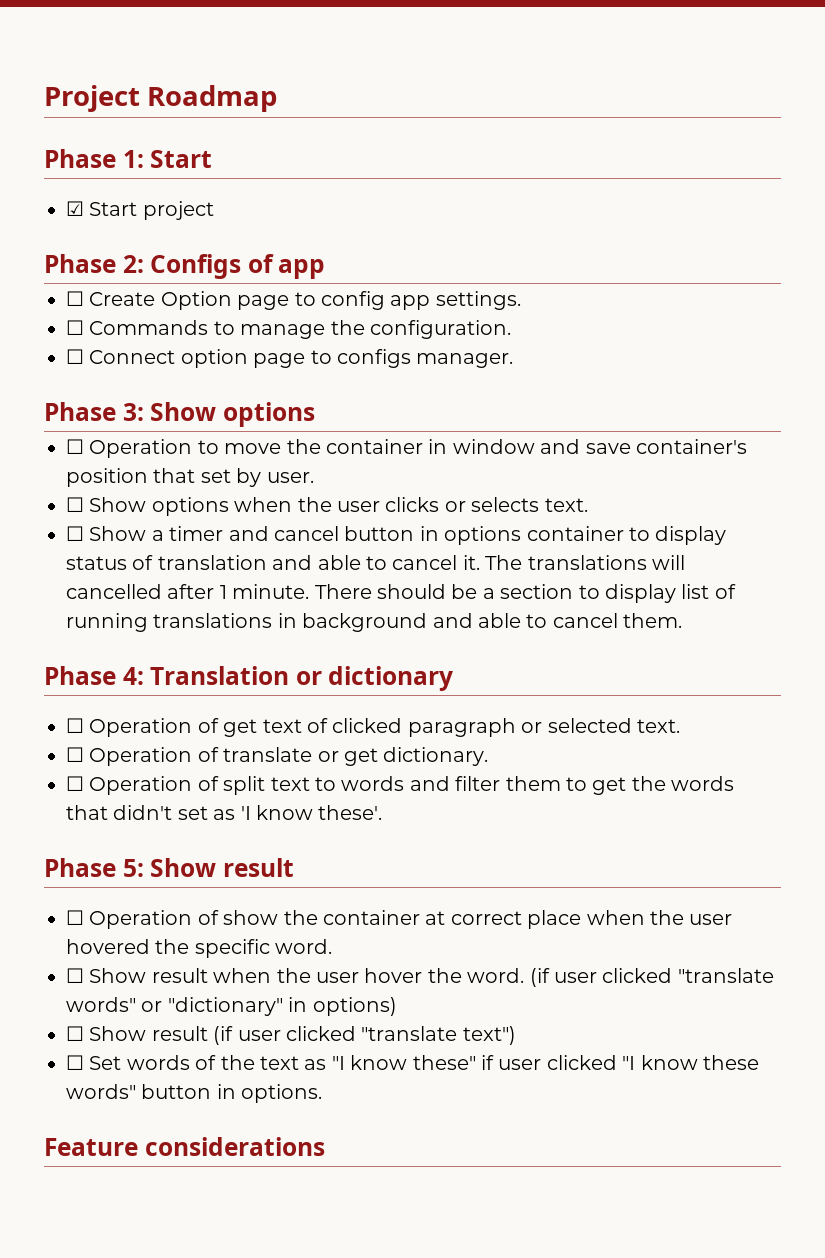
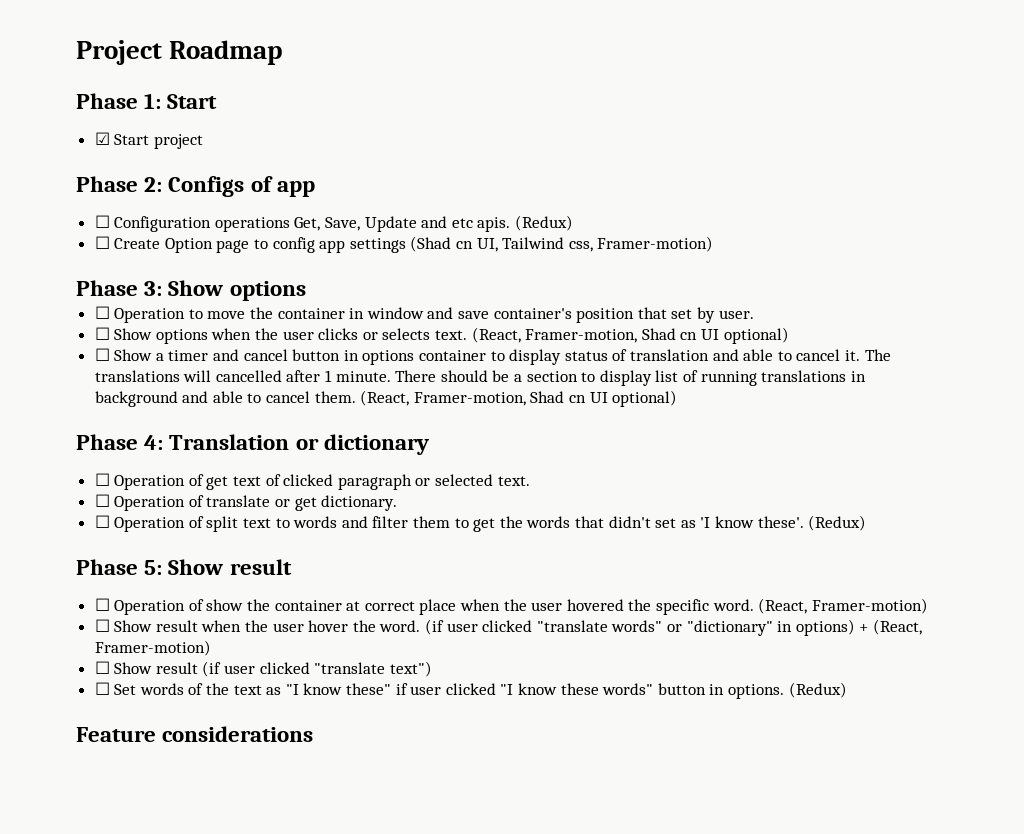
+ ☐ Configuration operations Get, Save, Update and etc apis. (Redux)
- ☐ Create Option page to config app settings.
- ☐ Commands to manage the configuration.
- ☐ Connect option page to configs manager.
+ ☐ Create Option page to config app settings (Shad cn UI, Tailwind css, Framer-motion)
- ☐ Show options when the user clicks or selects text.
+ ☐ Show options when the user clicks or selects text. (React, Framer-motion, Shad cn UI optional)
- There should be a section to display list of running translations in background and able to cancel them.
+ There should be a section to display list of running translations in background and able to cancel them. (React, Framer-motion, Shad cn UI optional)
- ☐ Operation of split text to words and filter them to get the words that didn't set as 'I know these'.
+ ☐ Operation of split text to words and filter them to get the words that didn't set as 'I know these'. (Redux)
- ☐ Operation of show the container at correct place when the user hovered the specific word.
+ ☐ Operation of show the container at correct place when the user hovered the specific word. (React, Framer-motion)
- (if user clicked "translate words" or "dictionary" in options)
+ (if user clicked "translate words" or "dictionary" in options) + (React, Framer-motion)
- ☐ Set words of the text as "I know these" if user clicked "I know these words" button in options.
+ ☐ Set words of the text as "I know these" if user clicked "I know these words" button in options. (Redux)

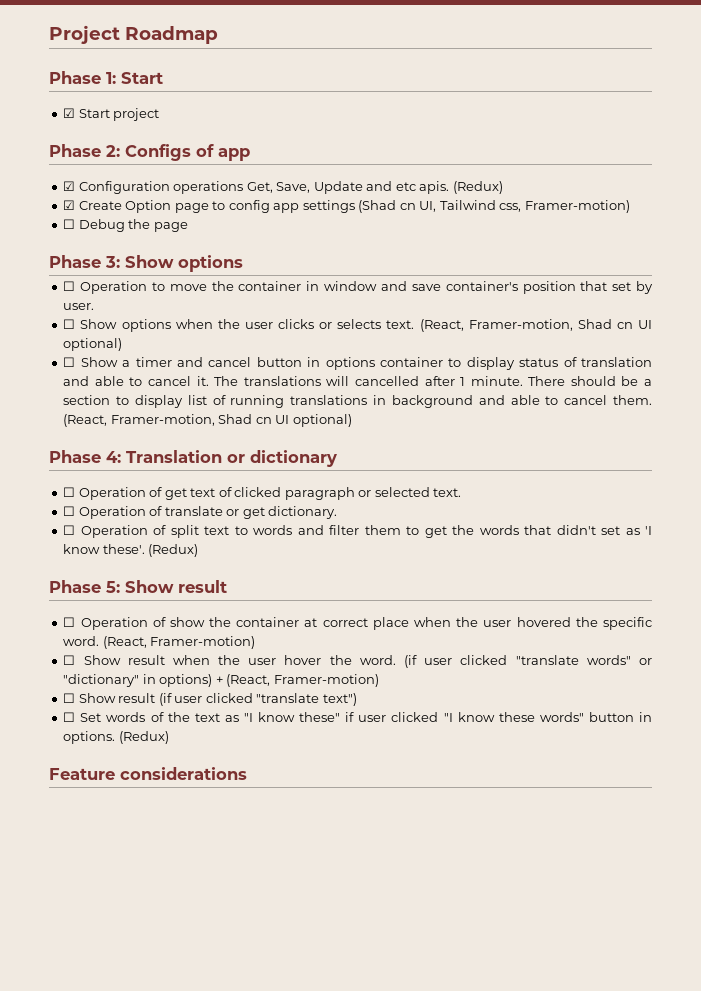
- ☐ Configuration operations Get, Save, Update and etc apis.
+ ☑ Configuration operations Get, Save, Update and etc apis.
- ☐ Create Option page to config app settings (Shad cn UI, Tailwind css, Framer-motion)
+ ☑ Create Option page to config app settings (Shad cn UI, Tailwind css, Framer-motion)
+ ☐ Debug the page

